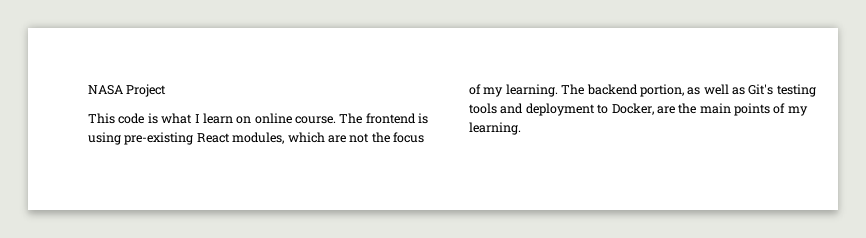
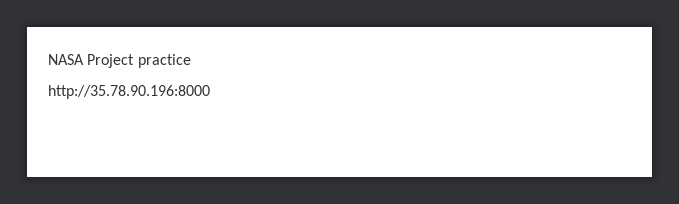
- NASA Project
- This code is what I learn on online course. The frontend is using pre-existing React modules, which are not the focus of my learning. The backend portion, as well as Git's testing tools and deployment to Docker, are the main points of my learning.
+ NASA Project practice
+ http://35.78.90.196:8000

